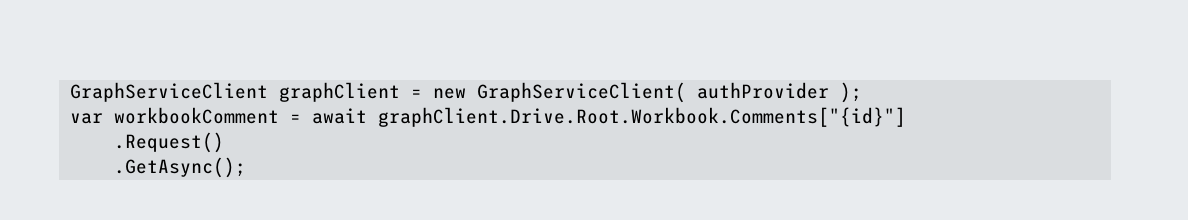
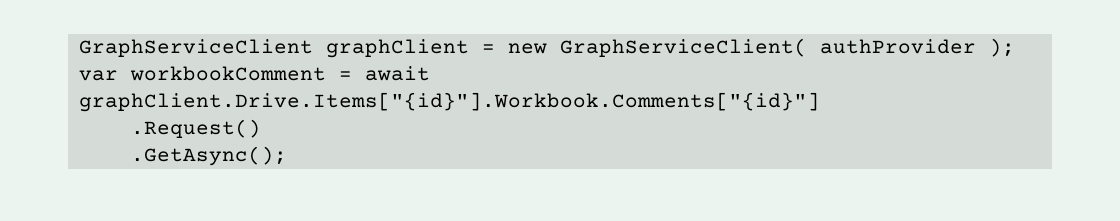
- var workbookComment = await graphClient.Drive.Root.Workbook.Comments["{id}"]
+ var workbookComment = await graphClient.Drive.Items["{id}"].Workbook.Comments["{id}"]

